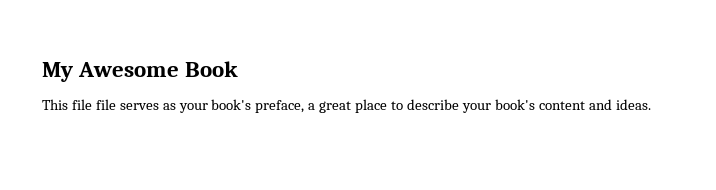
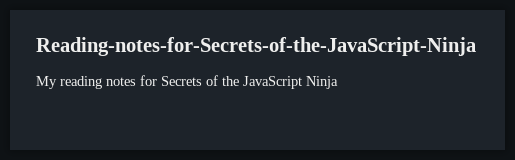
- My Awesome Book
- This file file serves as your book's preface, a great place to describe your book's content and ideas.
+ Reading-notes-for-Secrets-of-the-JavaScript-Ninja
+ My reading notes for Secrets of the JavaScript Ninja

